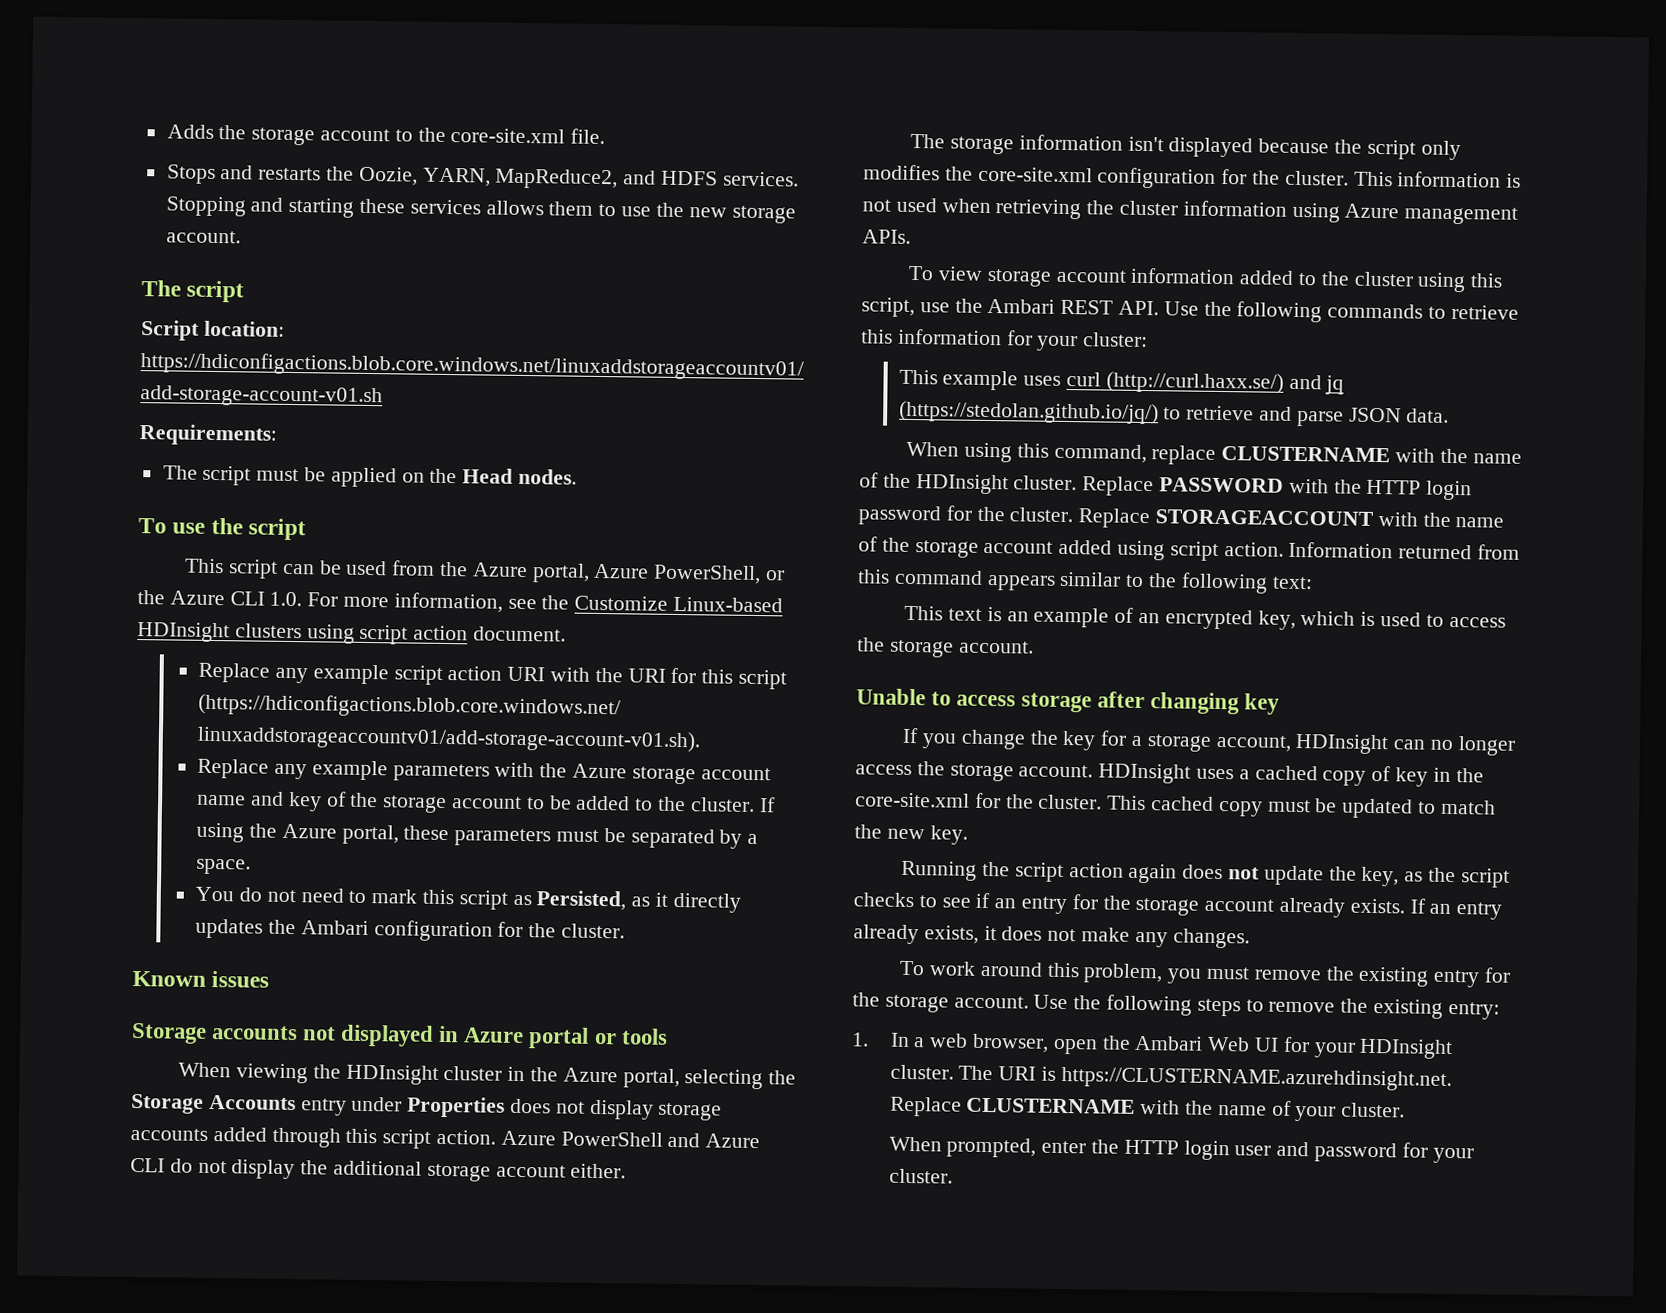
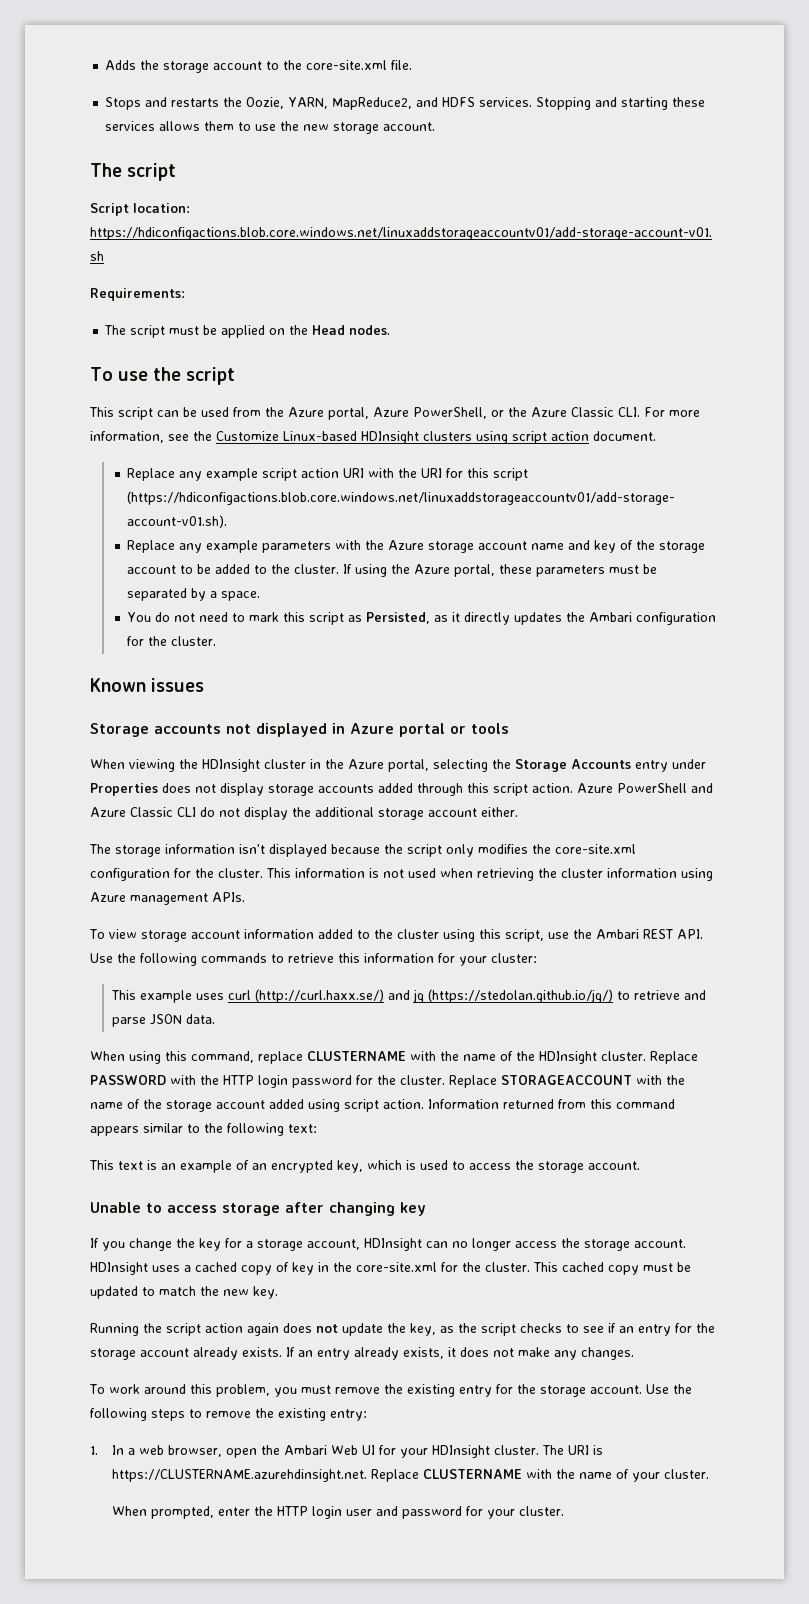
- This script can be used from the Azure portal, Azure PowerShell, or the Azure CLI 1.0. For more information, see the Customize Linux-based HDInsight clusters using script action document.
+ This script can be used from the Azure portal, Azure PowerShell, or the Azure Classic CLI. For more information, see the Customize Linux-based HDInsight clusters using script action document.
- Azure PowerShell and Azure CLI do not display the additional storage account either.
+ Azure PowerShell and Azure Classic CLI do not display the additional storage account either.

